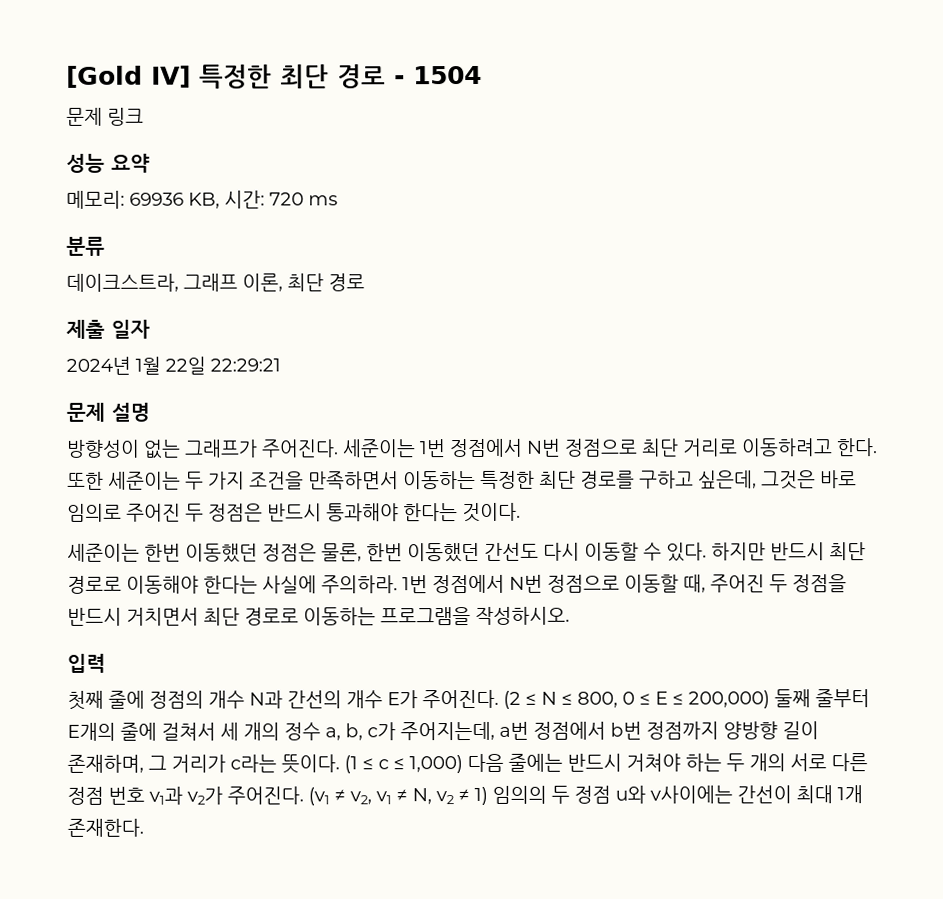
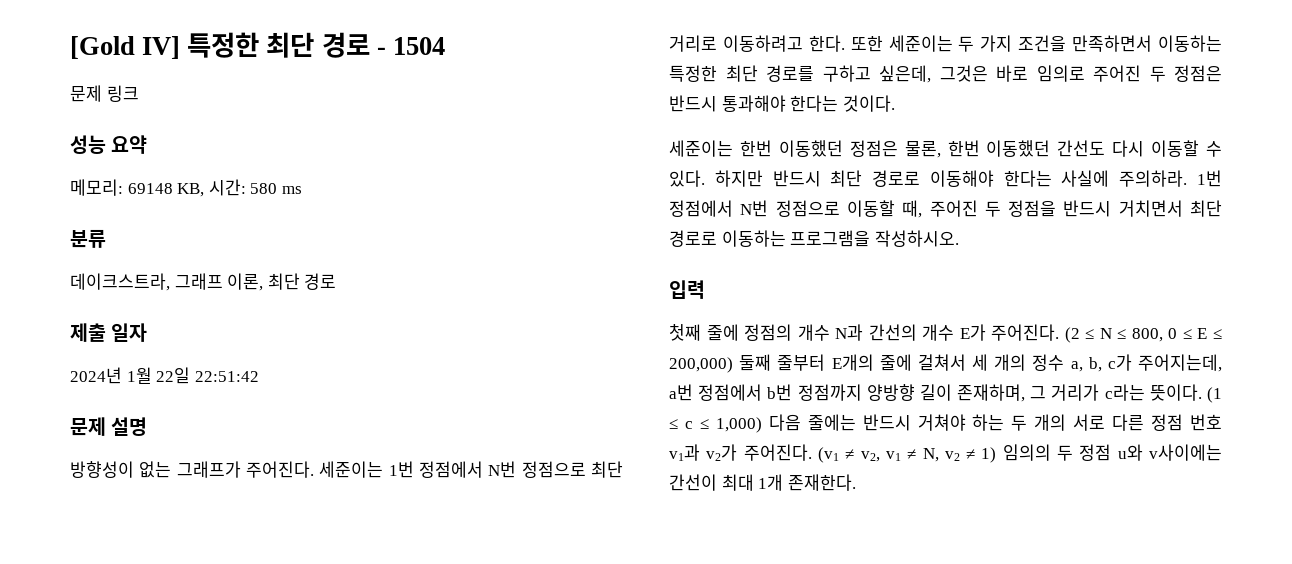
- 메모리: 69936 KB, 시간: 720 ms
+ 메모리: 69148 KB, 시간: 580 ms
- 2024년 1월 22일 22:29:21
+ 2024년 1월 22일 22:51:42

